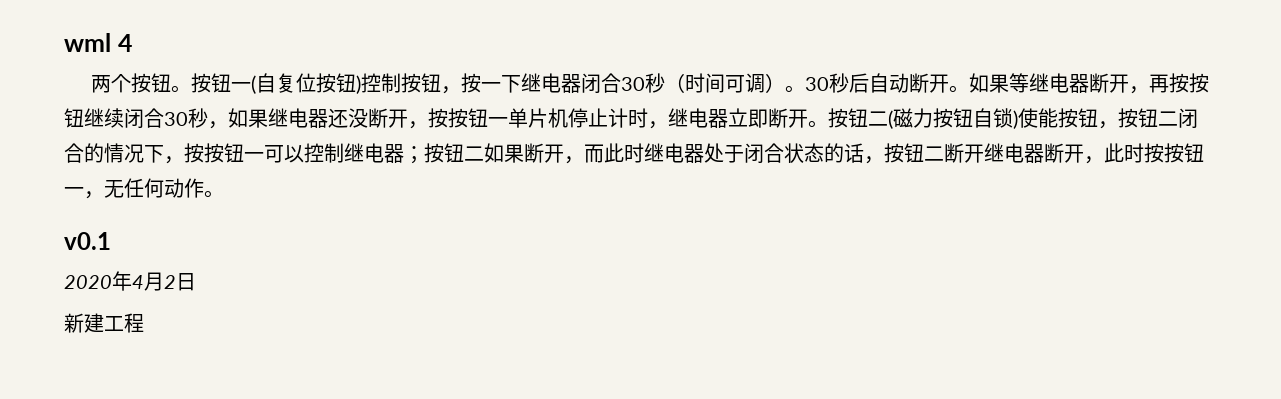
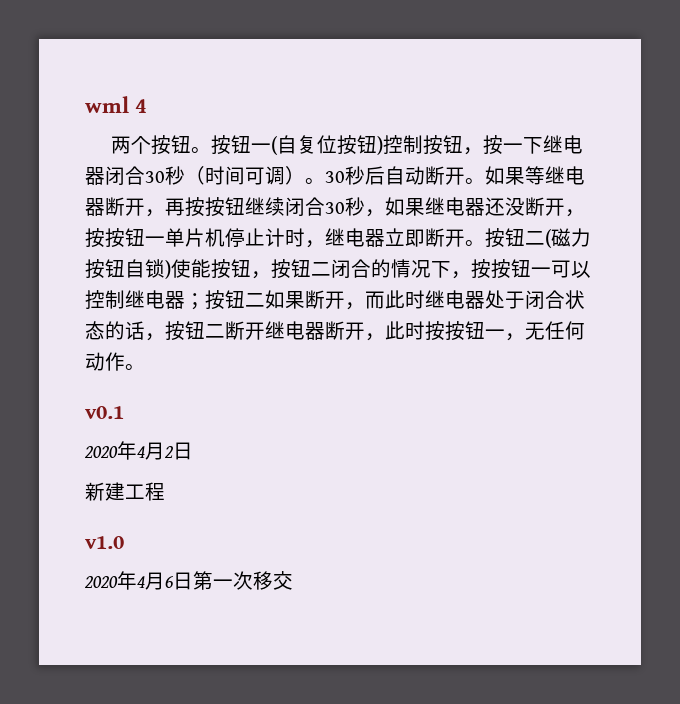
+ v1.0
+ 2020年4月6日第一次移交

